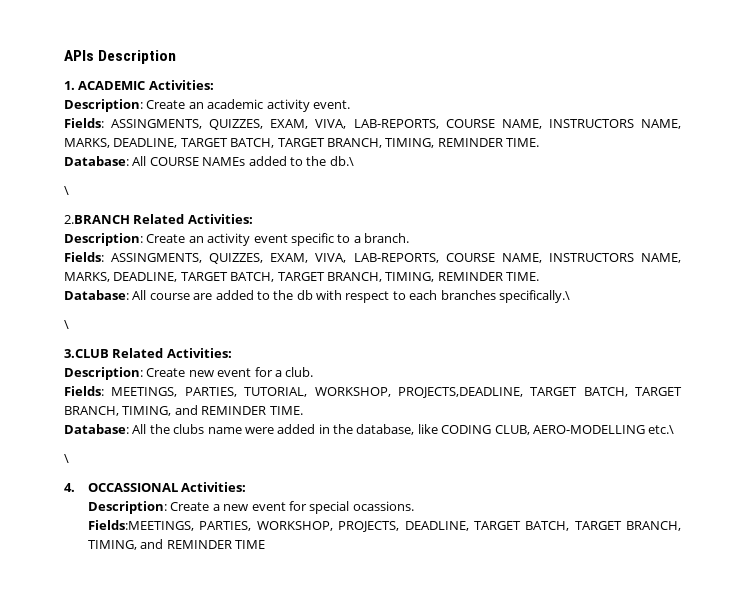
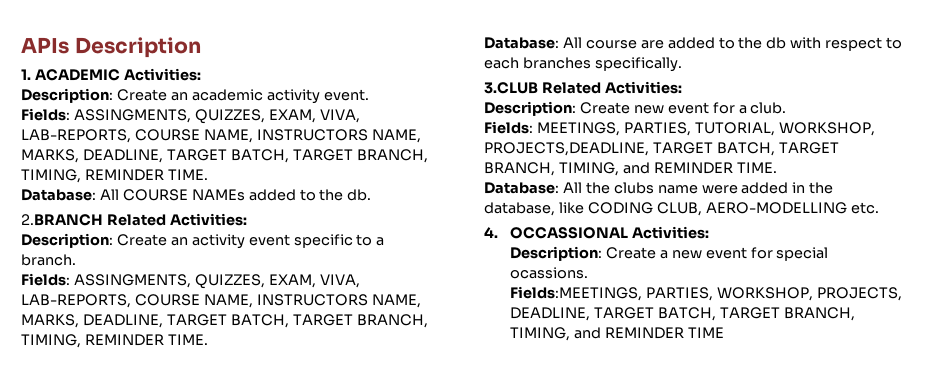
- Database: All COURSE NAMEs added to the db.\
- \
+ Database: All COURSE NAMEs added to the db.
- Database: All course are added to the db with respect to each branches specifically.\
- \
+ Database: All course are added to the db with respect to each branches specifically.
- Database: All the clubs name were added in the database, like CODING CLUB, AERO-MODELLING etc.\
- \
+ Database: All the clubs name were added in the database, like CODING CLUB, AERO-MODELLING etc.

